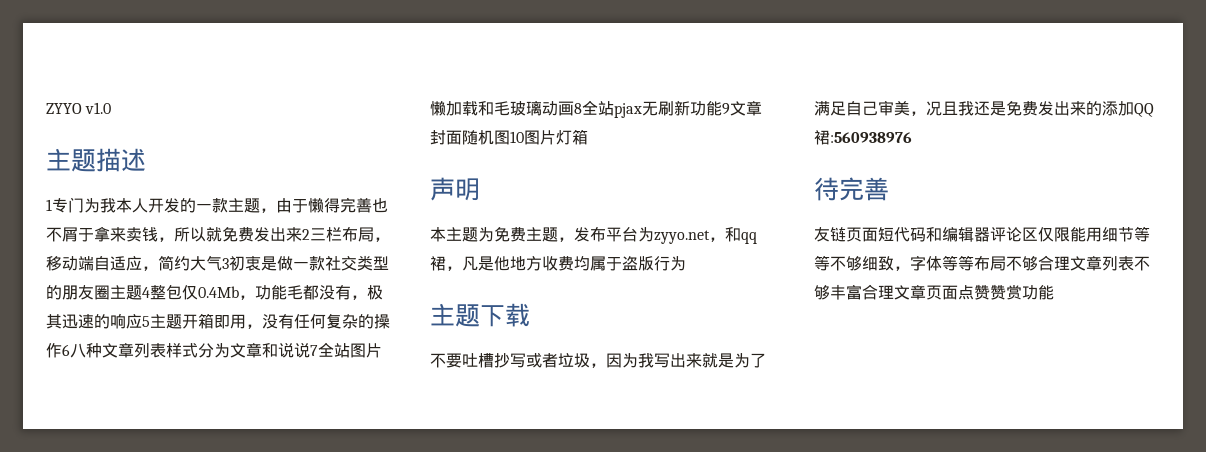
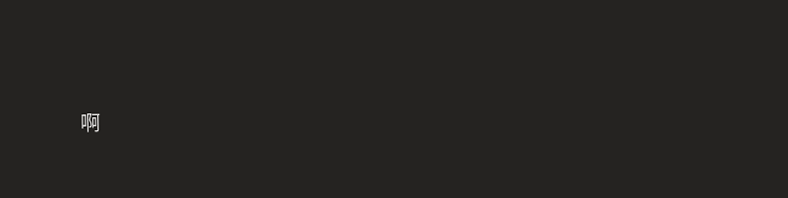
- ZYYO v1.0
- 主题描述
- 1专门为我本人开发的一款主题，由于懒得完善也不屑于拿来卖钱，所以就免费发出来2三栏布局，移动端自适应，简约大气3初衷是做一款社交类型的朋友圈主题4整包仅0.4Mb，功能毛都没有，极其迅速的响应5主题开箱即用，没有任何复杂的操作6八种文章列表样式分为文章和说说7全站图片懒加载和毛玻璃动画8全站pjax无刷新功能9文章封面随机图10图片灯箱
- 声明
- 本主题为免费主题，发布平台为zyyo.net，和qq裙，凡是他地方收费均属于盗版行为
- 主题下载
- 不要吐槽抄写或者垃圾，因为我写出来就是为了满足自己审美，况且我还是免费发出来的添加QQ裙:560938976
- 待完善
- 友链页面短代码和编辑器评论区仅限能用细节等等不够细致，字体等等布局不够合理文章列表不够丰富合理文章页面点赞赞赏功能
+ 啊

